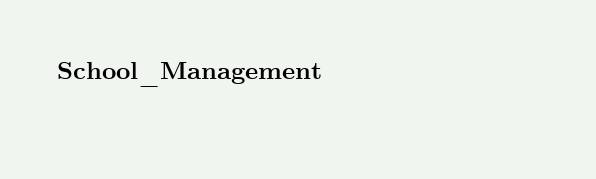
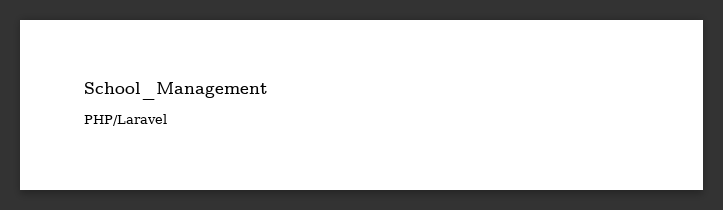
+ PHP/Laravel

